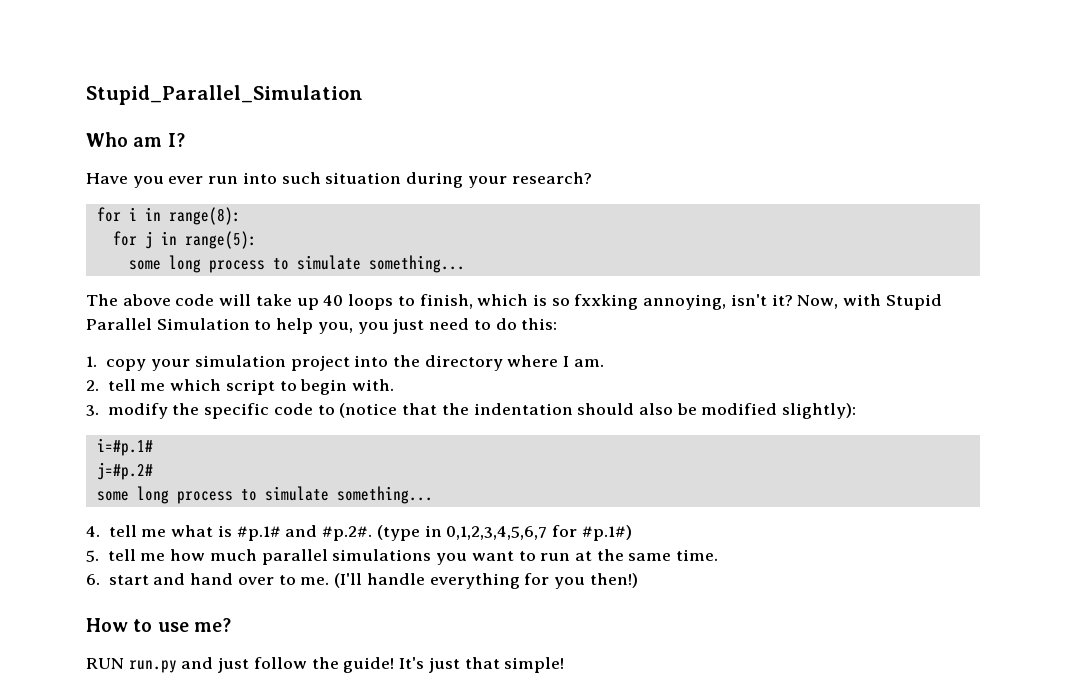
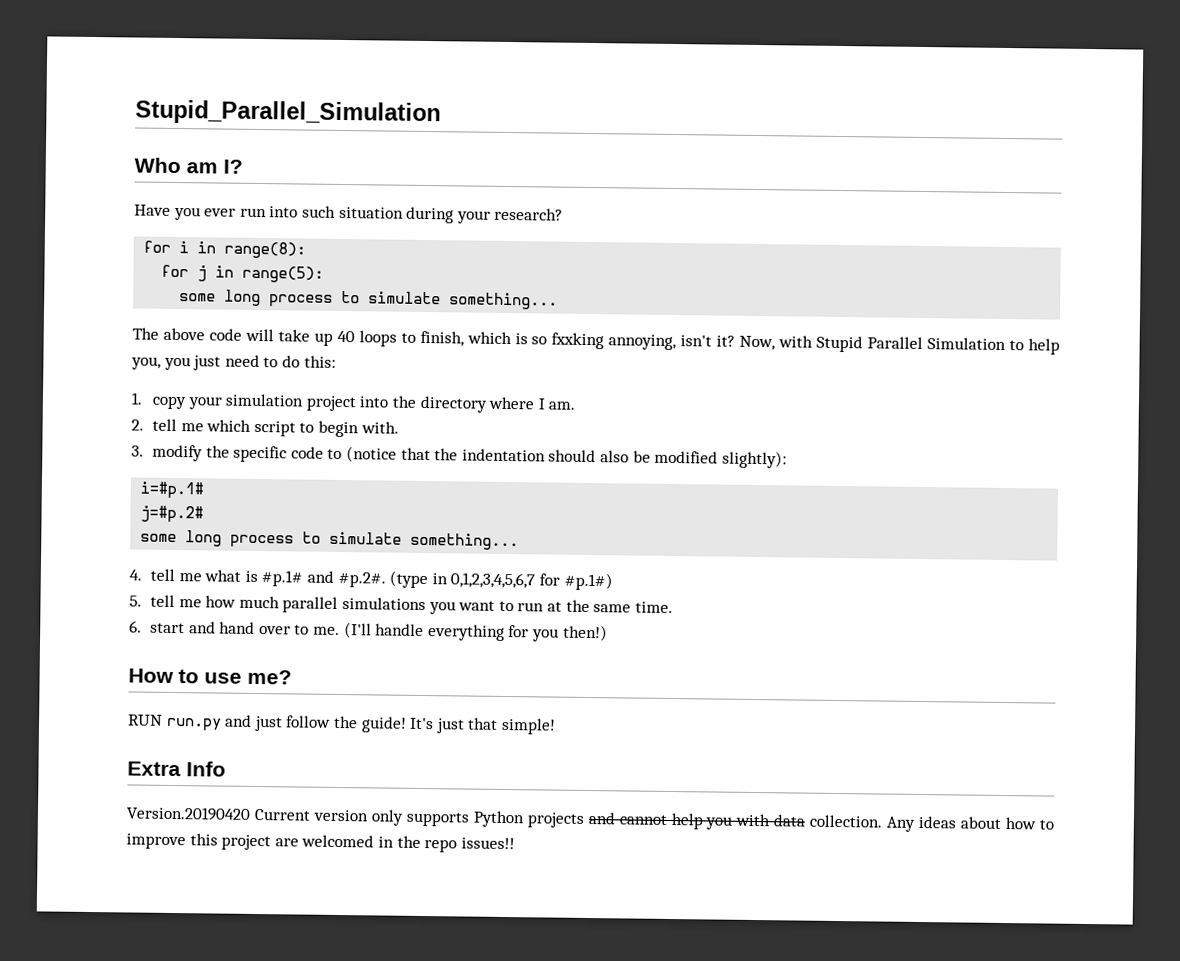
+ Extra Info
+ Version.20190420 Current version only supports Python projects and cannot help you with data collection. Any ideas about how to improve this project are welcomed in the repo issues!!

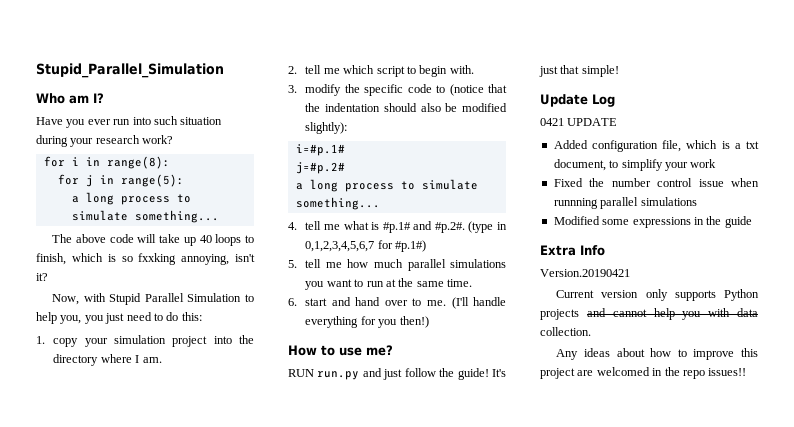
- Have you ever run into such situation during your research?
+ Have you ever run into such situation during your research work?
  for j in range(5):
- some long process to simulate something...
+ a long process to simulate something...
- The above code will take up 40 loops to finish, which is so fxxking annoying, isn't it? Now, with Stupid Parallel Simulation to help you, you just need to do this:
+ The above code will take up 40 loops to finish, which is so fxxking annoying, isn't it?
+ Now, with Stupid Parallel Simulation to help you, you just need to do this:
  j=#p.2#
- some long process to simulate something...
+ a long process to simulate something...
+ Update Log
+ 0421 UPDATE
+ Added configuration file, which is a txt document, to simplify your work
+ Fixed the number control issue when runnning parallel simulations
+ Modified some expressions in the guide
- Version.20190420 Current version only supports Python projects and cannot help you with data collection. Any ideas about how to improve this project are welcomed in the repo issues!!
+ Version.20190421
+ Current version only supports Python projects and cannot help you with data collection.
+ Any ideas about how to improve this project are welcomed in the repo issues!!

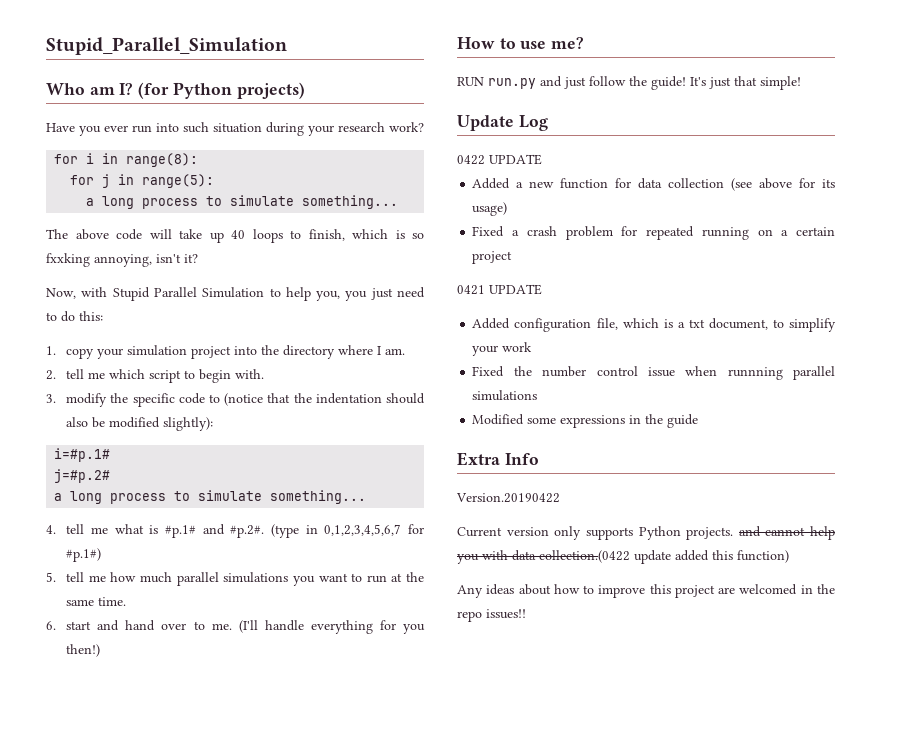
+ (for Python projects)
+ 0422 UPDATE
+ Added a new function for data collection (see above for its usage)
+ Fixed a crash problem for repeated running on a certain project
- Version.20190421
+ Version.20190422
- Current version only supports Python projects and cannot help you with data collection.
+ Current version only supports Python projects. and cannot help you with data collection.(0422 update added this function)

